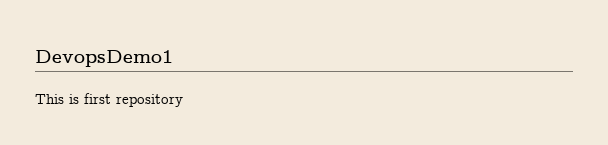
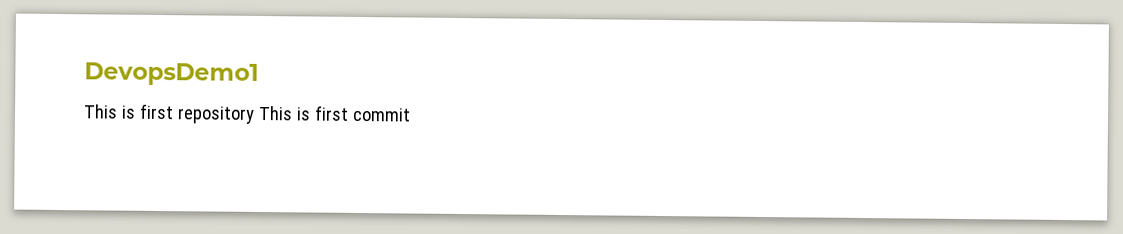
- This is first repository
+ This is first repository This is first commit

